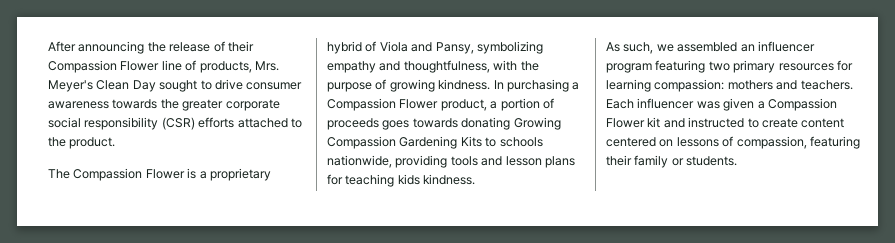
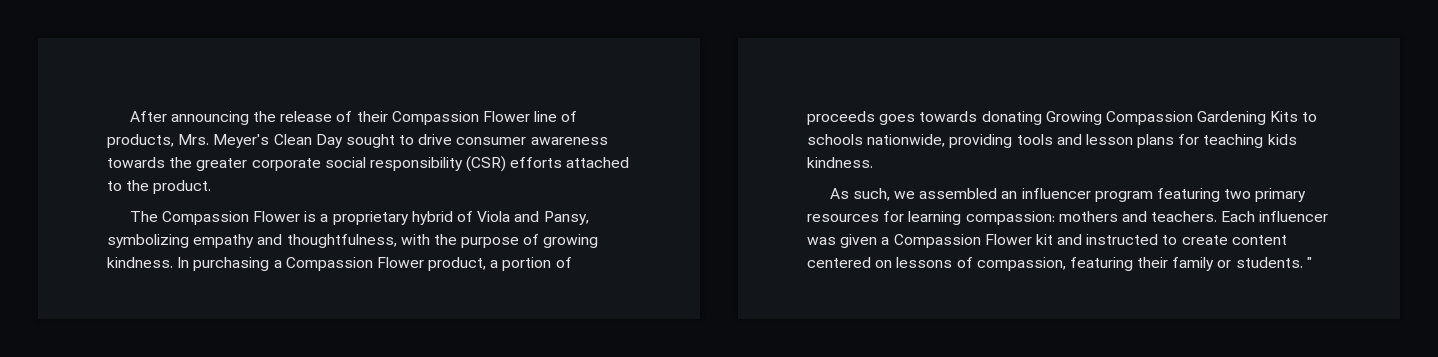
+ "

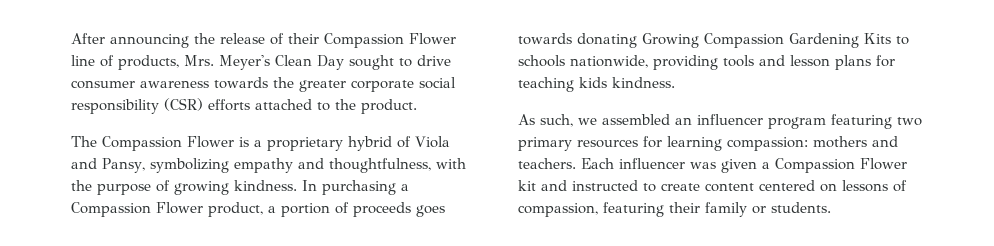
- "

